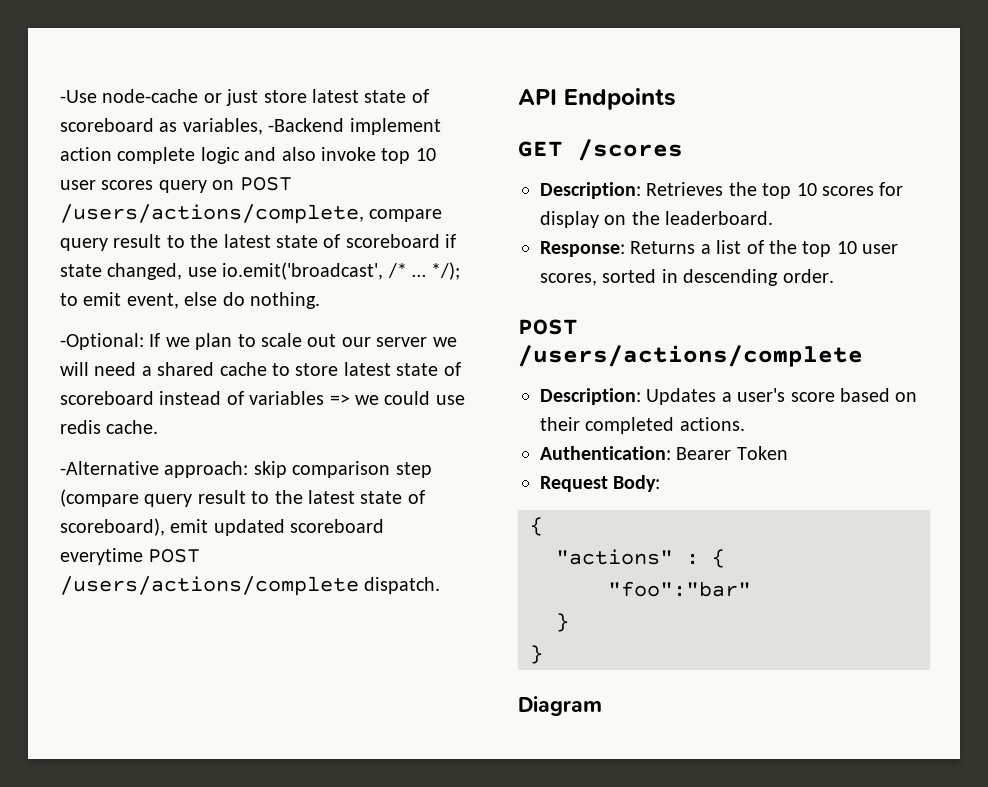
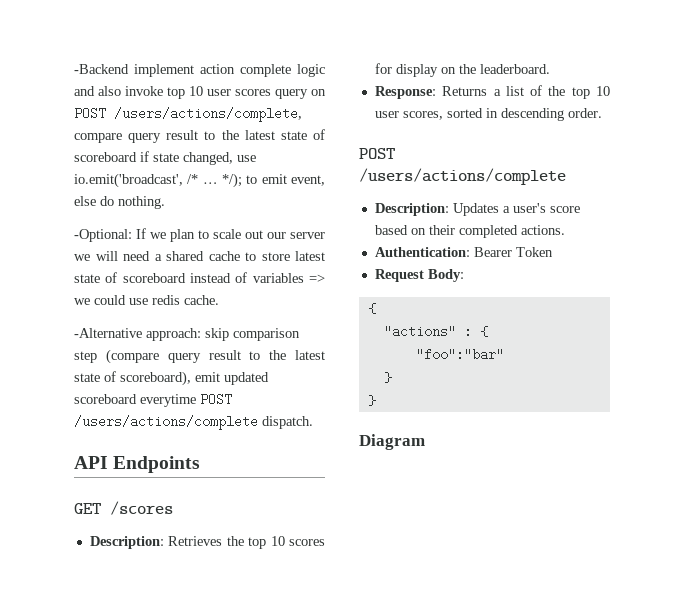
- -Use node-cache or just store latest state of scoreboard as variables, -Backend implement action complete logic and also invoke top 10 user scores query on POST /users/actions/complete, compare query result to the latest state of scoreboard if state changed, use io.emit('broadcast', /* …
+ -Backend implement action complete logic and also invoke top 10 user scores query on POST /users/actions/complete, compare query result to the latest state of scoreboard if state changed, use io.emit('broadcast', /* …

